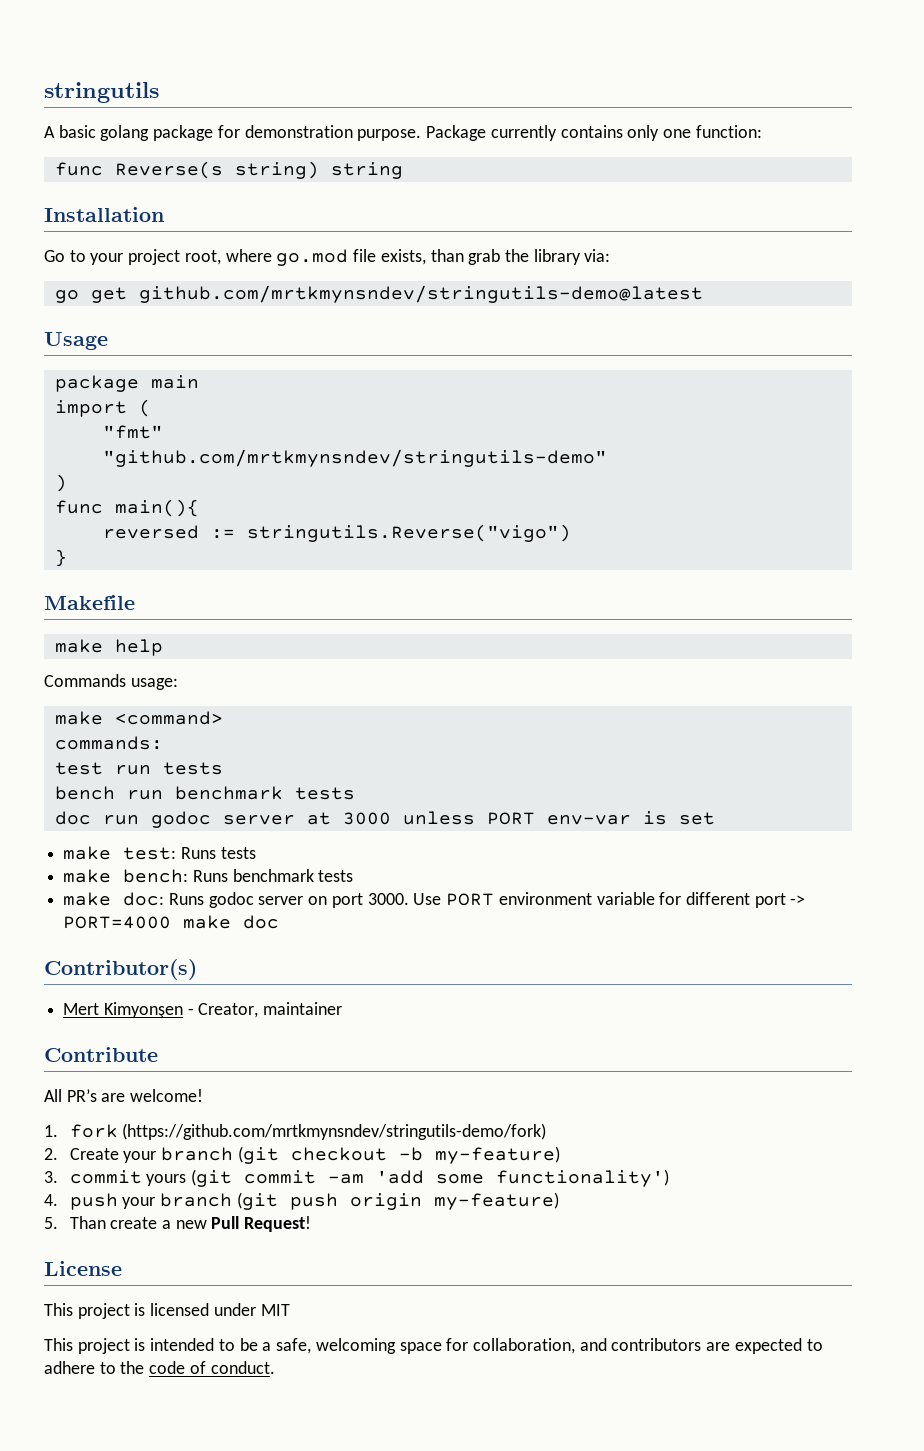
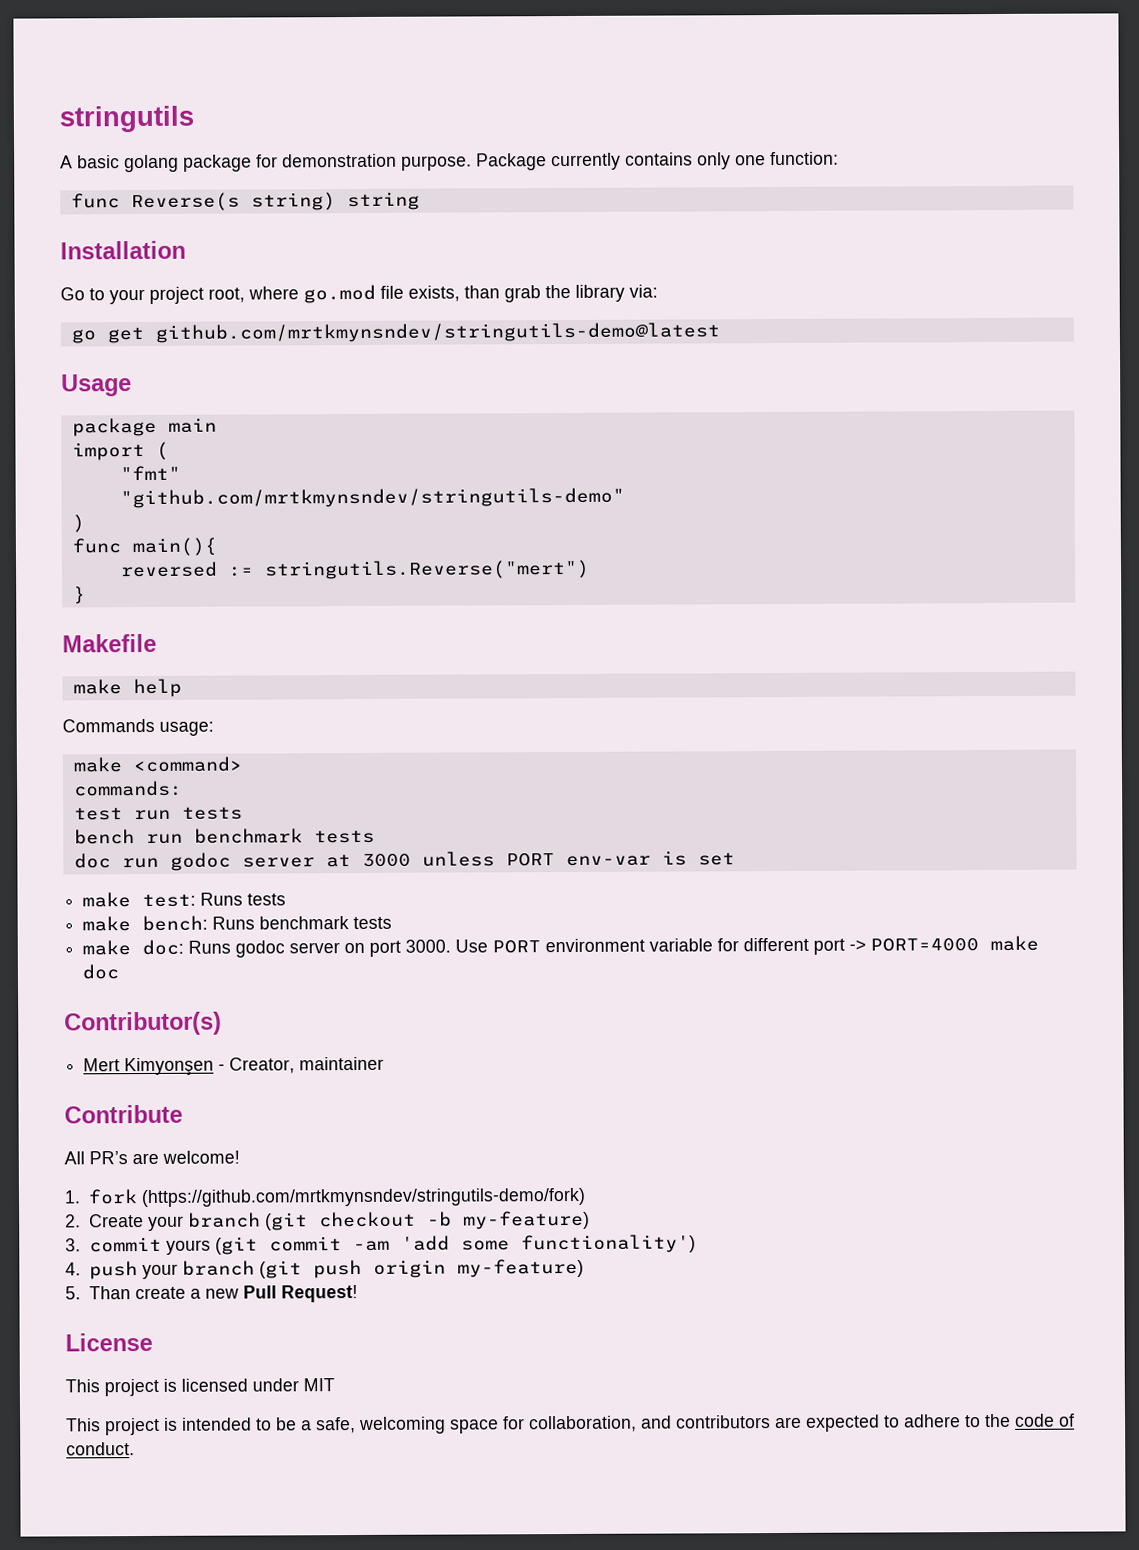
- reversed := stringutils.Reverse("vigo")
+ reversed := stringutils.Reverse("mert")

